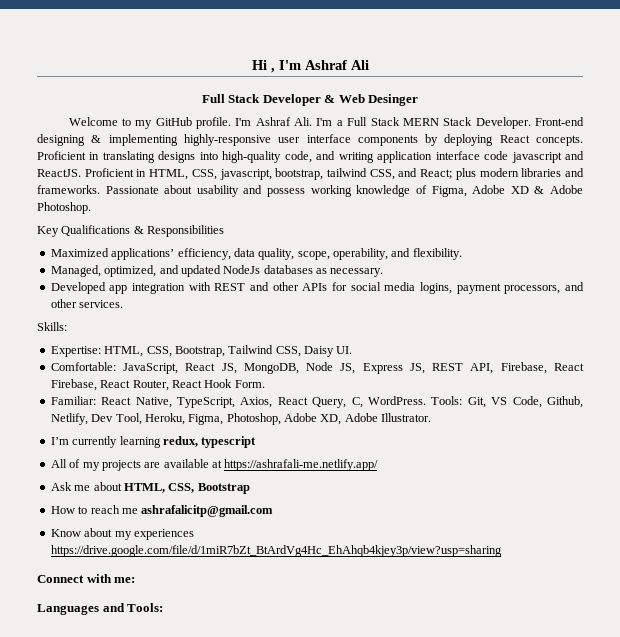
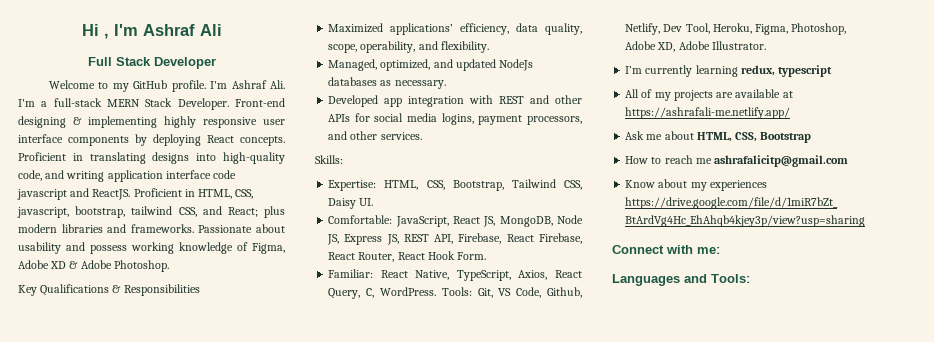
- Full Stack Developer & Web Desinger
+ Full Stack Developer
- I'm Ashraf Ali. I'm a Full Stack MERN Stack Developer.
+ I'm Ashraf Ali. I'm a full-stack MERN Stack Developer.
- Front-end designing & implementing highly-responsive user interface components by deploying React concepts.
+ Front-end designing & implementing highly responsive user interface components by deploying React concepts.

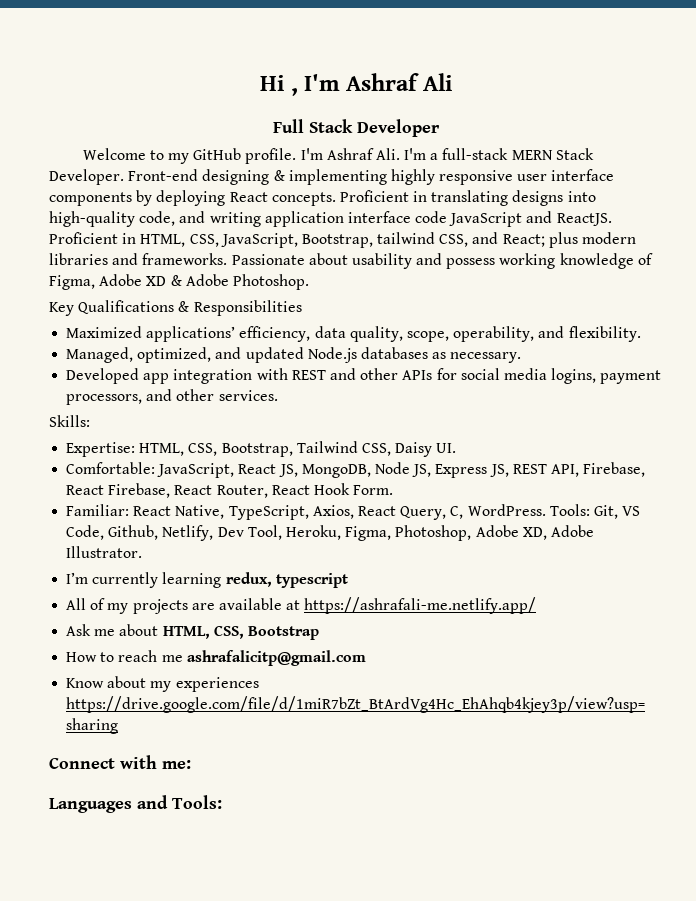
- Proficient in translating designs into high-quality code, and writing application interface code javascript and ReactJS.
+ Proficient in translating designs into high-quality code, and writing application interface code JavaScript and ReactJS.
- Proficient in HTML, CSS, javascript, bootstrap, tailwind CSS, and React; plus modern libraries and frameworks.
+ Proficient in HTML, CSS, JavaScript, Bootstrap, tailwind CSS, and React; plus modern libraries and frameworks.
- Managed, optimized, and updated NodeJs databases as necessary.
+ Managed, optimized, and updated Node.js databases as necessary.

